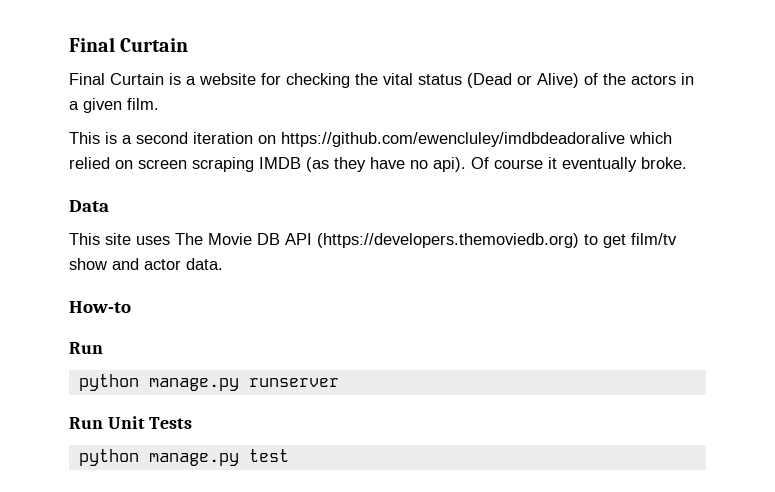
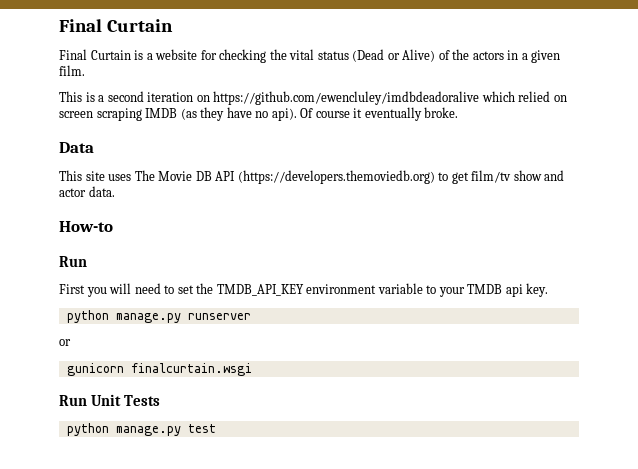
+ First you will need to set the TMDB_API_KEY environment variable to your TMDB api key.
  python manage.py runserver
+ or
+ gunicorn finalcurtain.wsgi

